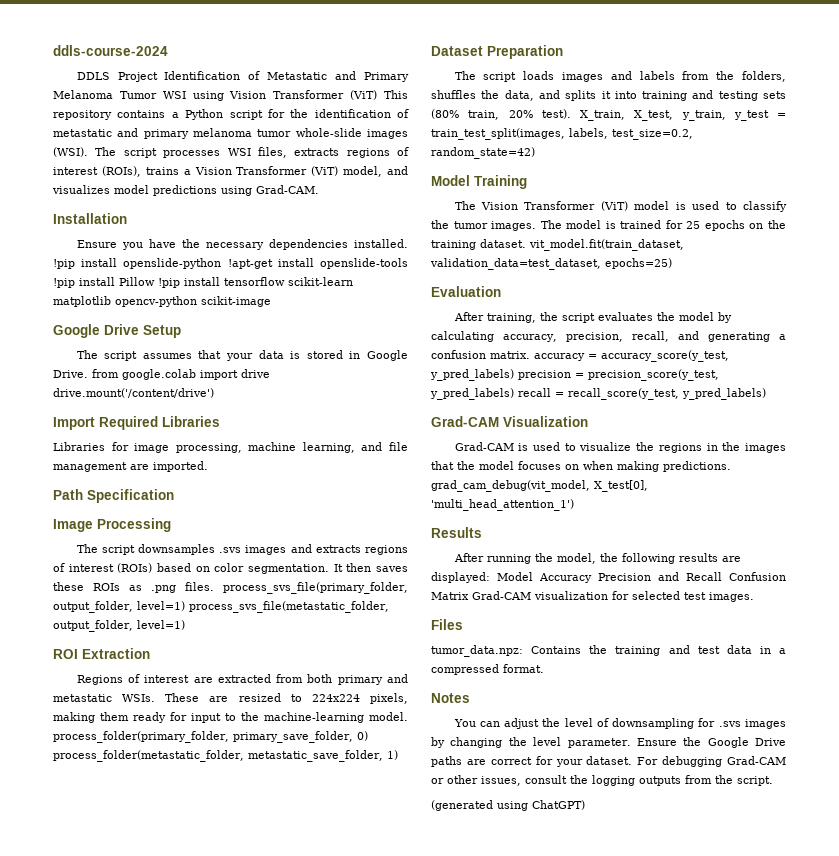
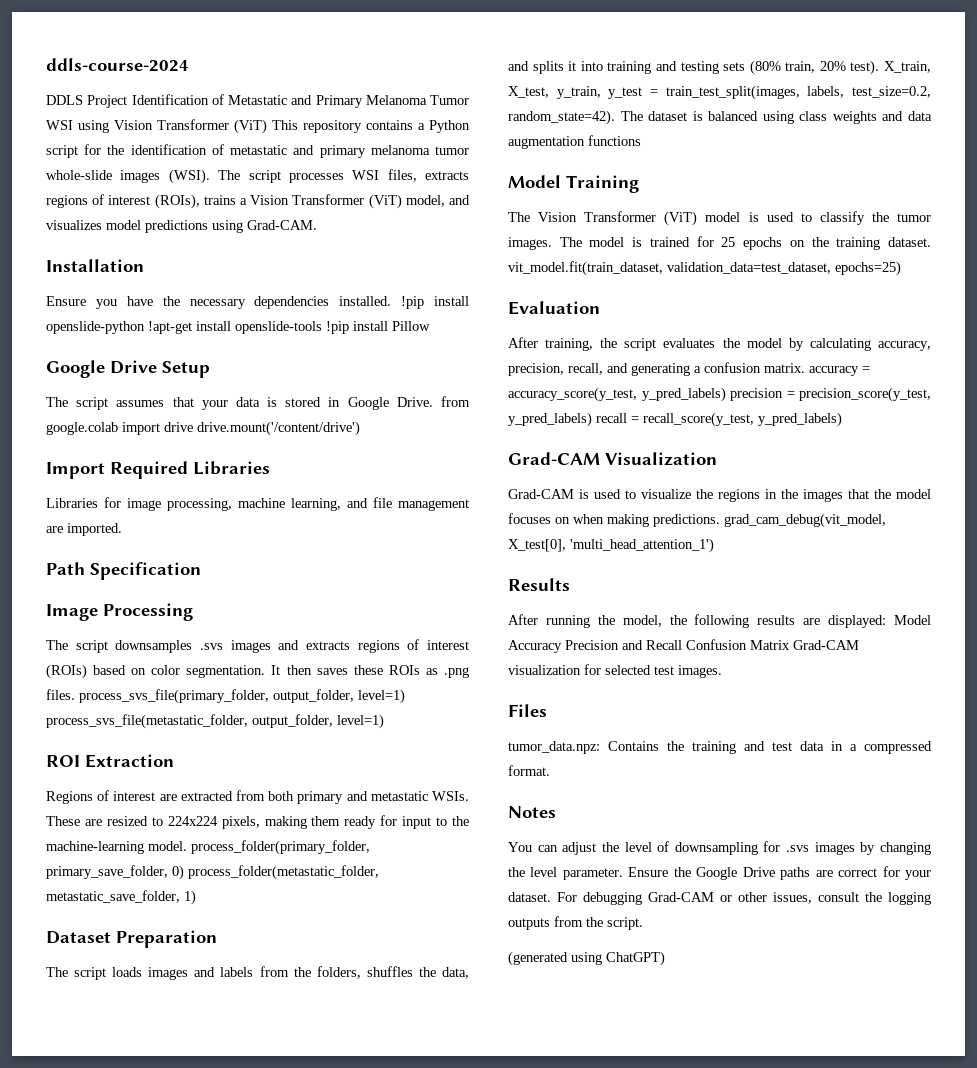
- !pip install openslide-python !apt-get install openslide-tools !pip install Pillow !pip install tensorflow scikit-learn matplotlib opencv-python scikit-image
+ !pip install openslide-python !apt-get install openslide-tools !pip install Pillow
- X_train, X_test, y_train, y_test = train_test_split(images, labels, test_size=0.2, random_state=42)
+ X_train, X_test, y_train, y_test = train_test_split(images, labels, test_size=0.2, random_state=42). The dataset is balanced using class weights and data augmentation functions

